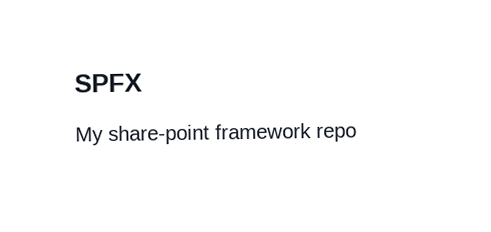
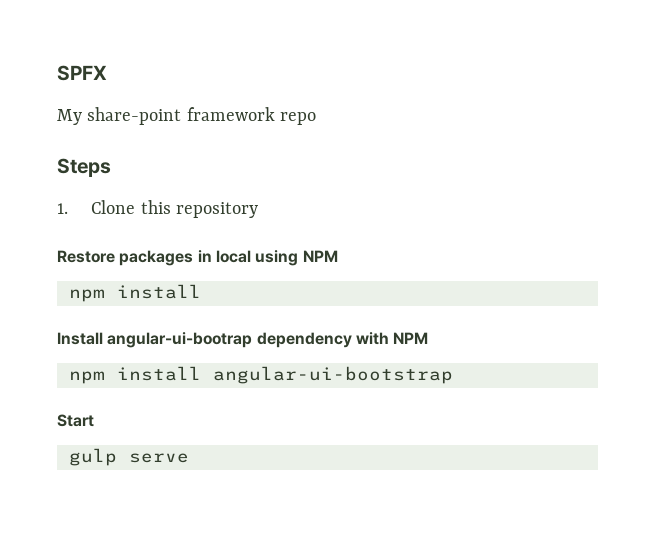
+ Steps
+ 1. Clone this repository
+ Restore packages in local using NPM
+ npm install
+ Install angular-ui-bootrap dependency with NPM
+ npm install angular-ui-bootstrap
+ Start
+ gulp serve

